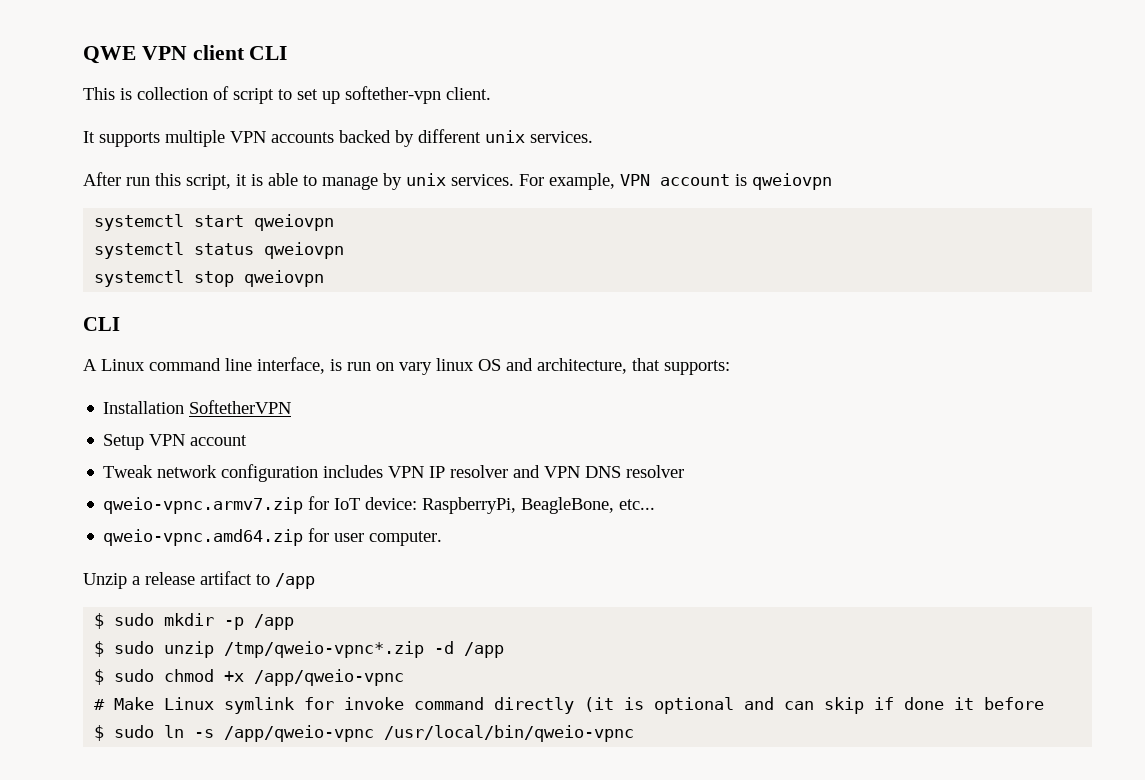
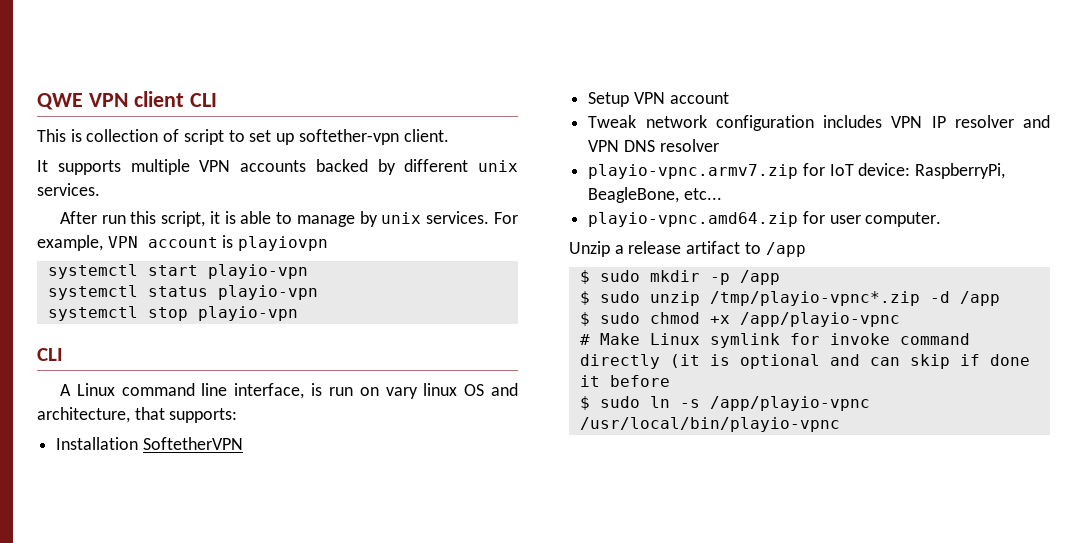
- For example, VPN account is qweiovpn
+ For example, VPN account is playiovpn
- systemctl start qweiovpn
+ systemctl start playio-vpn
- systemctl status qweiovpn
+ systemctl status playio-vpn
- systemctl stop qweiovpn
+ systemctl stop playio-vpn
- qweio-vpnc.armv7.zip for IoT device: RaspberryPi, BeagleBone, etc...
+ playio-vpnc.armv7.zip for IoT device: RaspberryPi, BeagleBone, etc...
- qweio-vpnc.amd64.zip for user computer.
+ playio-vpnc.amd64.zip for user computer.
- $ sudo unzip /tmp/qweio-vpnc*.zip -d /app
+ $ sudo unzip /tmp/playio-vpnc*.zip -d /app
- $ sudo chmod +x /app/qweio-vpnc
+ $ sudo chmod +x /app/playio-vpnc
- $ sudo ln -s /app/qweio-vpnc /usr/local/bin/qweio-vpnc
+ $ sudo ln -s /app/playio-vpnc /usr/local/bin/playio-vpnc

